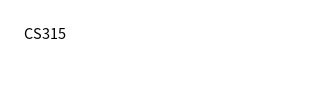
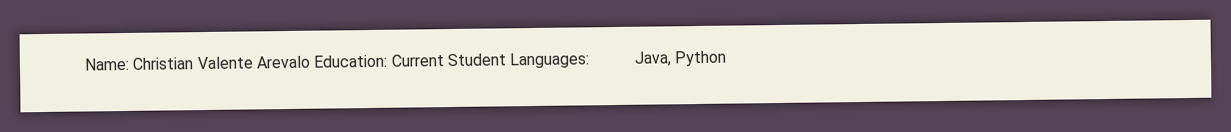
- CS315
+ Name: Christian Valente Arevalo Education: Current Student Languages: Java, Python

